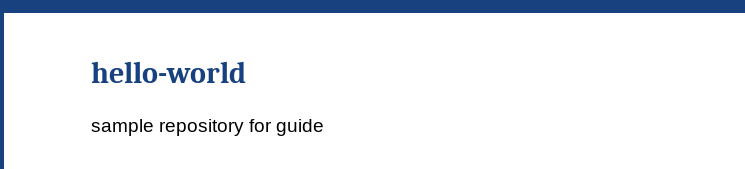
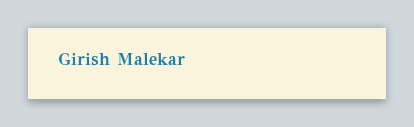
- hello-world
- sample repository for guide
+ Girish Malekar

